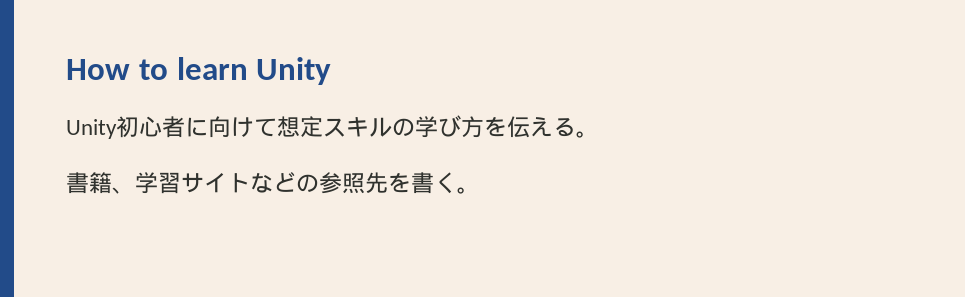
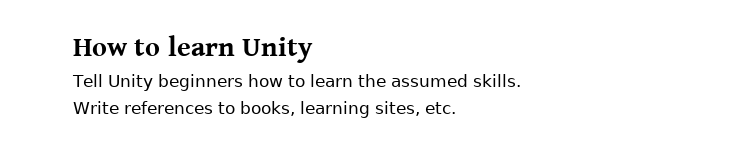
- Unity初心者に向けて想定スキルの学び方を伝える。
- 書籍、学習サイトなどの参照先を書く。
+ Tell Unity beginners how to learn the assumed skills.
+ Write references to books, learning sites, etc.

